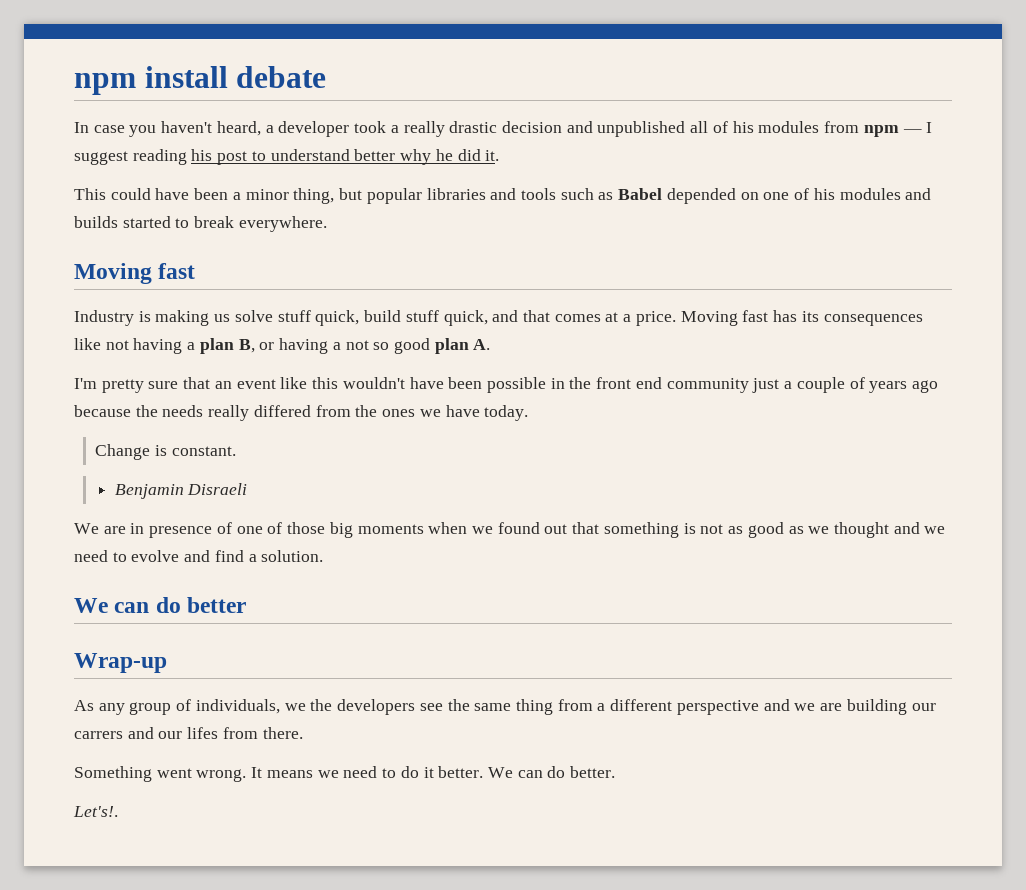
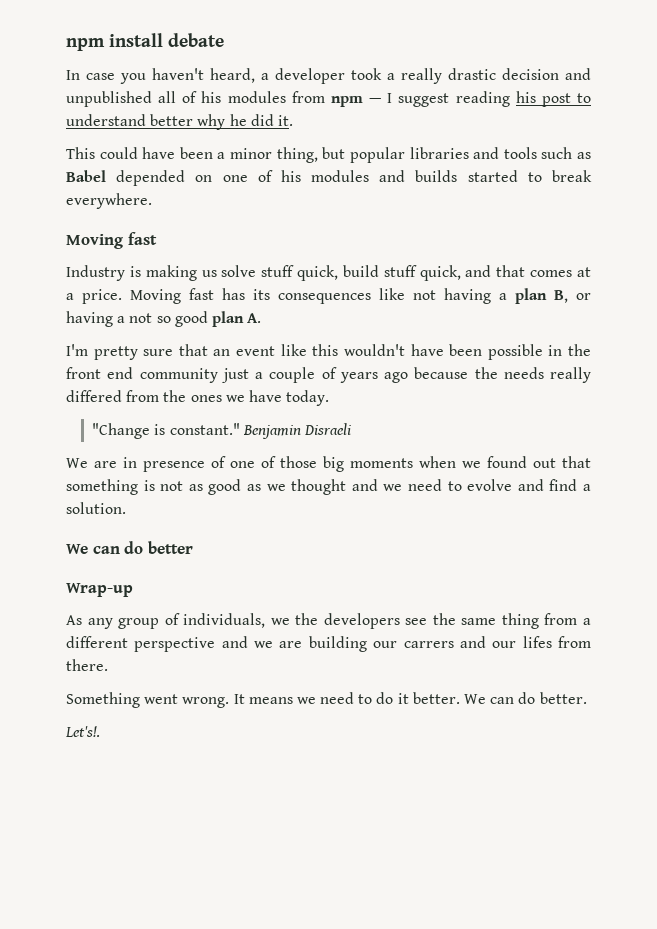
- Change is constant.
- Benjamin Disraeli
+ "Change is constant." Benjamin Disraeli

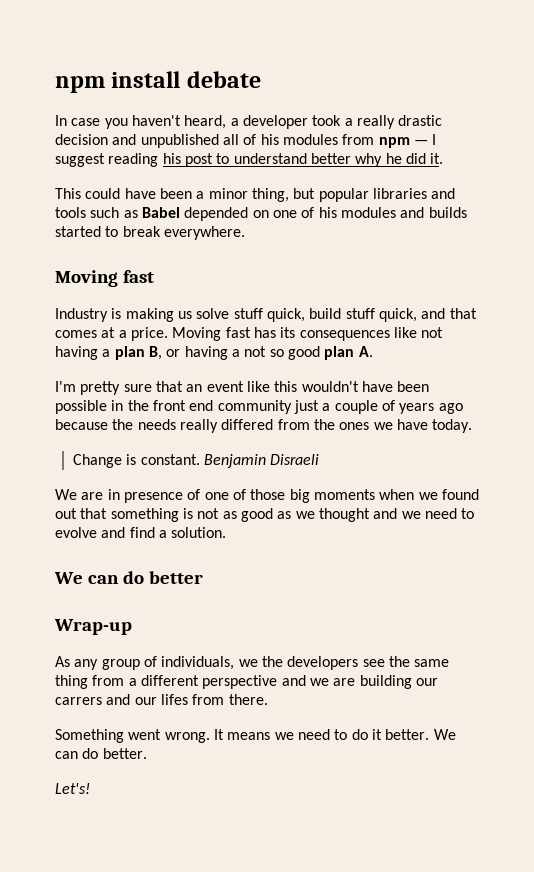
- "Change is constant."
+ Change is constant.
- Let's!.
+ Let's!

